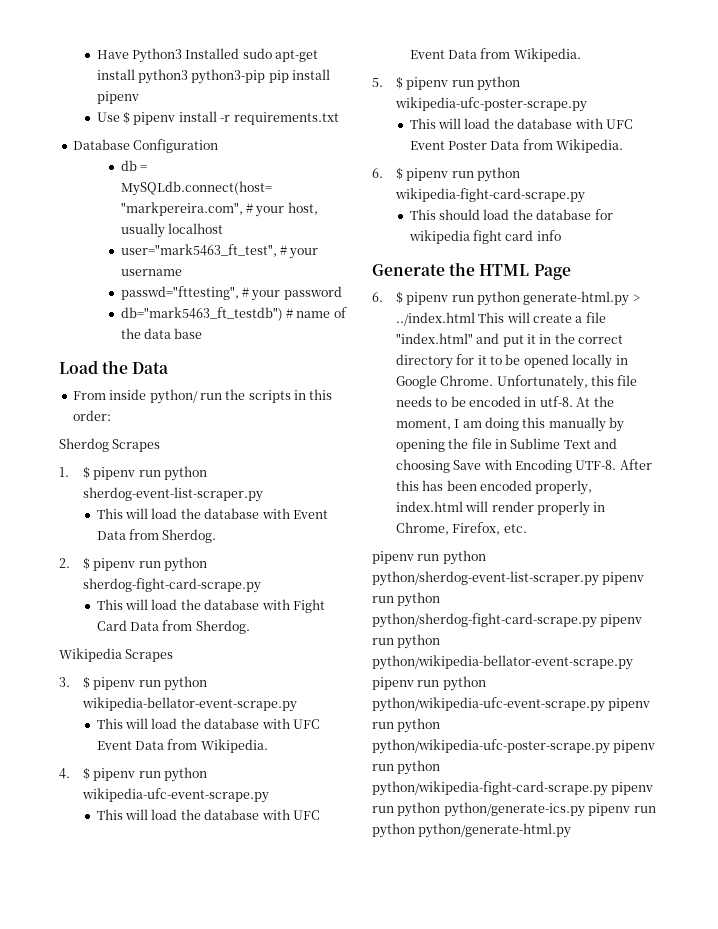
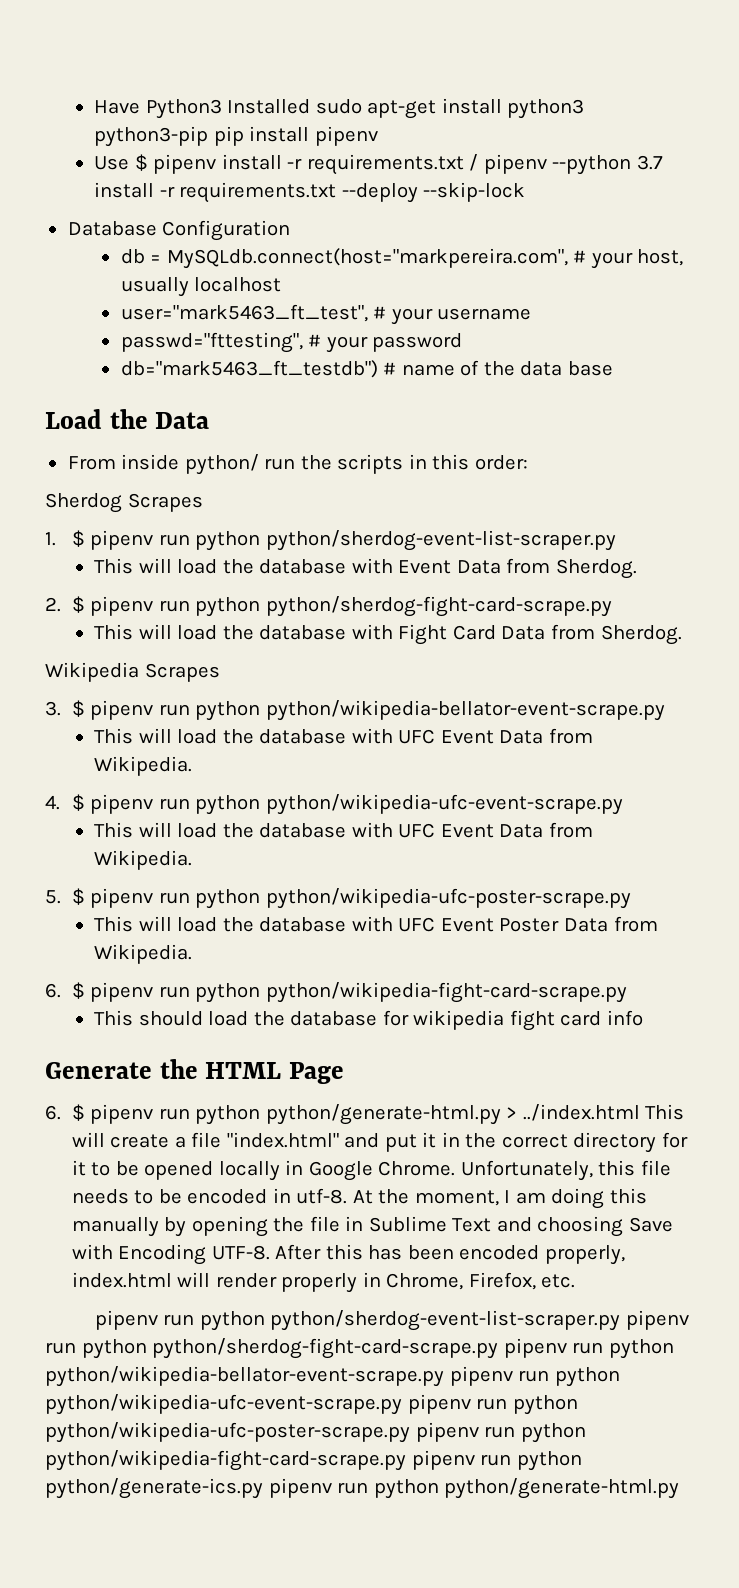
- Use $ pipenv install -r requirements.txt
+ Use $ pipenv install -r requirements.txt / pipenv --python 3.7 install -r requirements.txt --deploy --skip-lock
- 1. $ pipenv run python sherdog-event-list-scraper.py
+ 1. $ pipenv run python python/sherdog-event-list-scraper.py
- 2. $ pipenv run python sherdog-fight-card-scrape.py
+ 2. $ pipenv run python python/sherdog-fight-card-scrape.py
- 3. $ pipenv run python wikipedia-bellator-event-scrape.py
+ 3. $ pipenv run python python/wikipedia-bellator-event-scrape.py
- 4. $ pipenv run python wikipedia-ufc-event-scrape.py
+ 4. $ pipenv run python python/wikipedia-ufc-event-scrape.py
- 5. $ pipenv run python wikipedia-ufc-poster-scrape.py
+ 5. $ pipenv run python python/wikipedia-ufc-poster-scrape.py
- 6. $ pipenv run python wikipedia-fight-card-scrape.py
+ 6. $ pipenv run python python/wikipedia-fight-card-scrape.py
- 6. $ pipenv run python generate-html.py > ../index.html This will create a file "index.html" and put it in the correct directory for it to be opened locally in Google Chrome.
+ 6. $ pipenv run python python/generate-html.py > ../index.html This will create a file "index.html" and put it in the correct directory for it to be opened locally in Google Chrome.

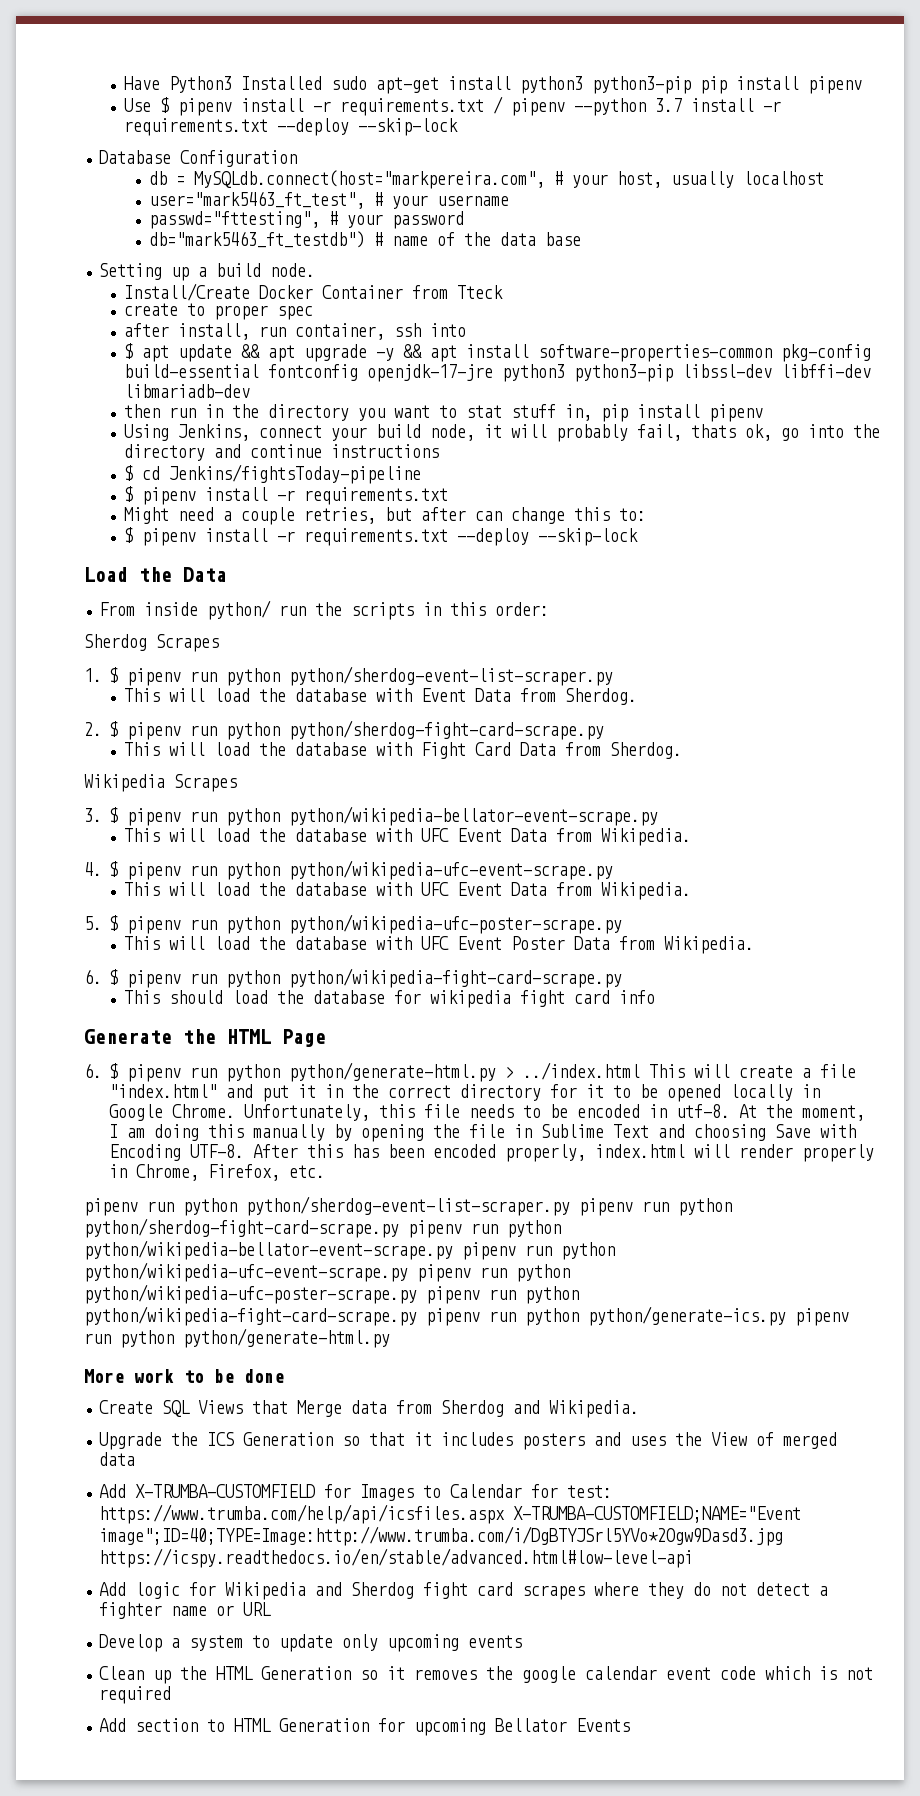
+ Setting up a build node.
+ Install/Create Docker Container from Tteck
+ create to proper spec
+ after install, run container, ssh into
+ $ apt update && apt upgrade -y && apt install software-properties-common pkg-config build-essential fontconfig openjdk-17-jre python3 python3-pip libssl-dev libffi-dev libmariadb-dev
+ then run in the directory you want to stat stuff in, pip install pipenv
+ Using Jenkins, connect your build node, it will probably fail, thats ok, go into the directory and continue instructions
+ $ cd Jenkins/fightsToday-pipeline
+ $ pipenv install -r requirements.txt
+ Might need a couple retries, but after can change this to:
+ $ pipenv install -r requirements.txt --deploy --skip-lock
+ More work to be done
+ Create SQL Views that Merge data from Sherdog and Wikipedia.
+ Upgrade the ICS Generation so that it includes posters and uses the View of merged data
+ Add X-TRUMBA-CUSTOMFIELD for Images to Calendar for test: https://www.trumba.com/help/api/icsfiles.aspx X-TRUMBA-CUSTOMFIELD;NAME="Event image";ID=40;TYPE=Image:http://www.trumba.com/i/DgBTYJSrl5YVo*2Ogw9Dasd3.jpg https://icspy.readthedocs.io/en/stable/advanced.html#low-level-api
+ Add logic for Wikipedia and Sherdog fight card scrapes where they do not detect a fighter name or URL
+ Develop a system to update only upcoming events
+ Clean up the HTML Generation so it removes the google calendar event code which is not required
+ Add section to HTML Generation for upcoming Bellator Events

